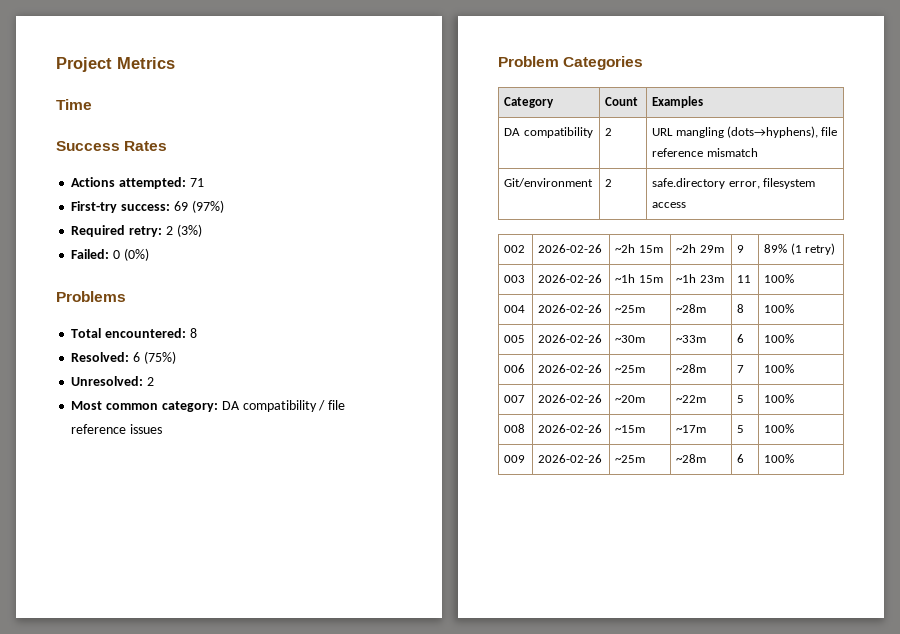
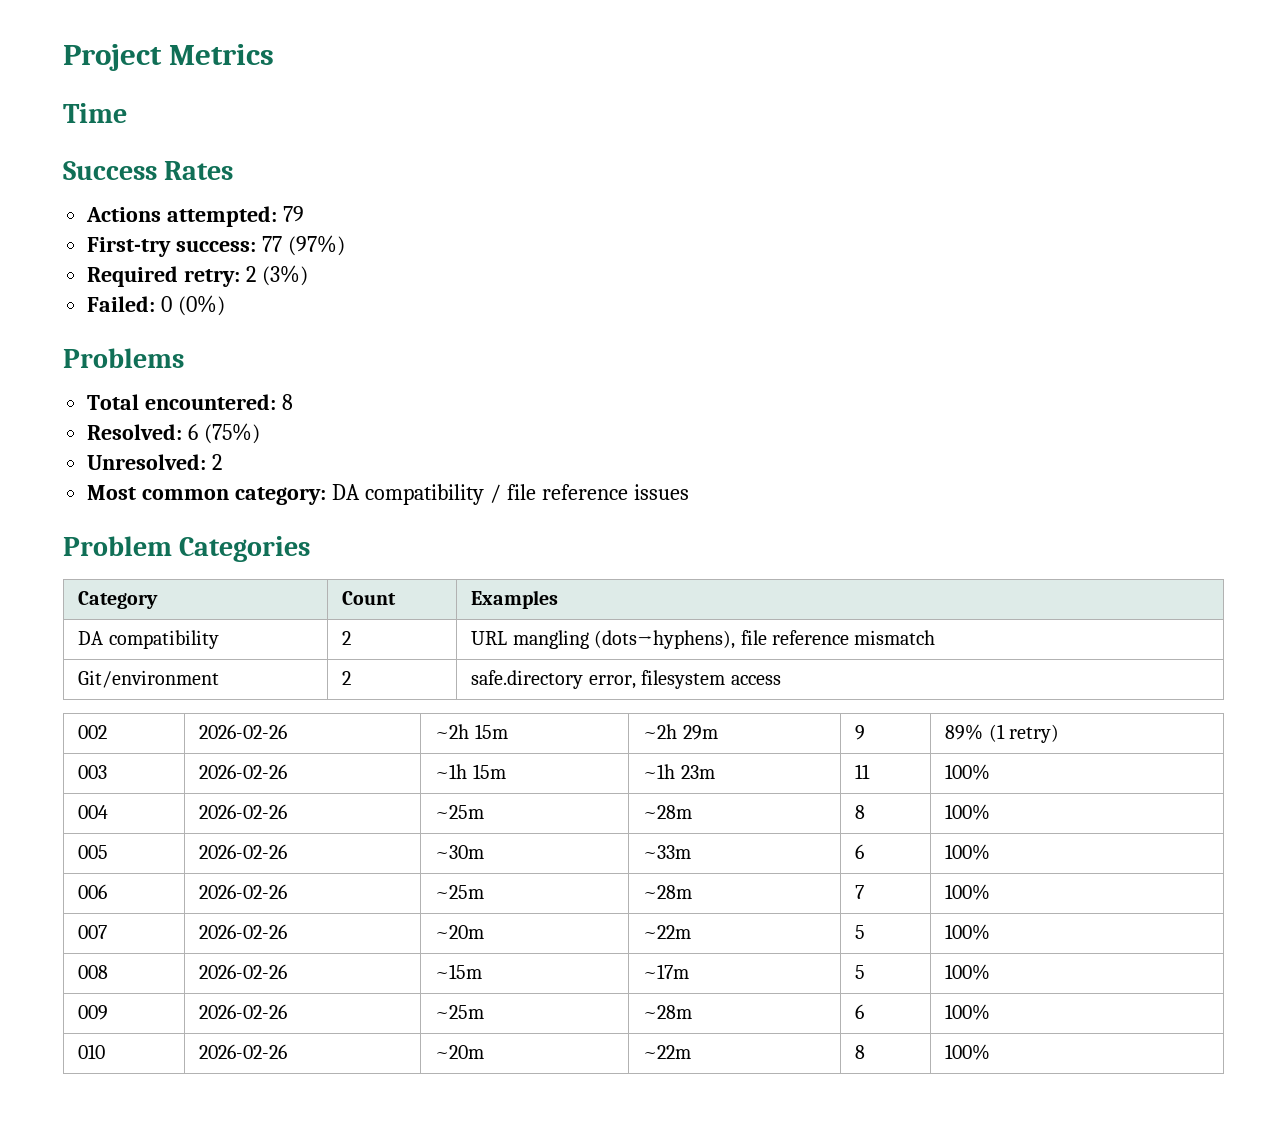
- Actions attempted: 71
+ Actions attempted: 79
- First-try success: 69 (97%)
+ First-try success: 77 (97%)
+ 010 | 2026-02-26 | ~20m | ~22m | 8 | 100%

